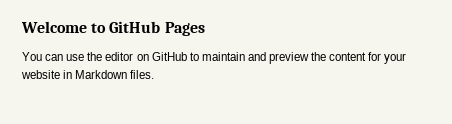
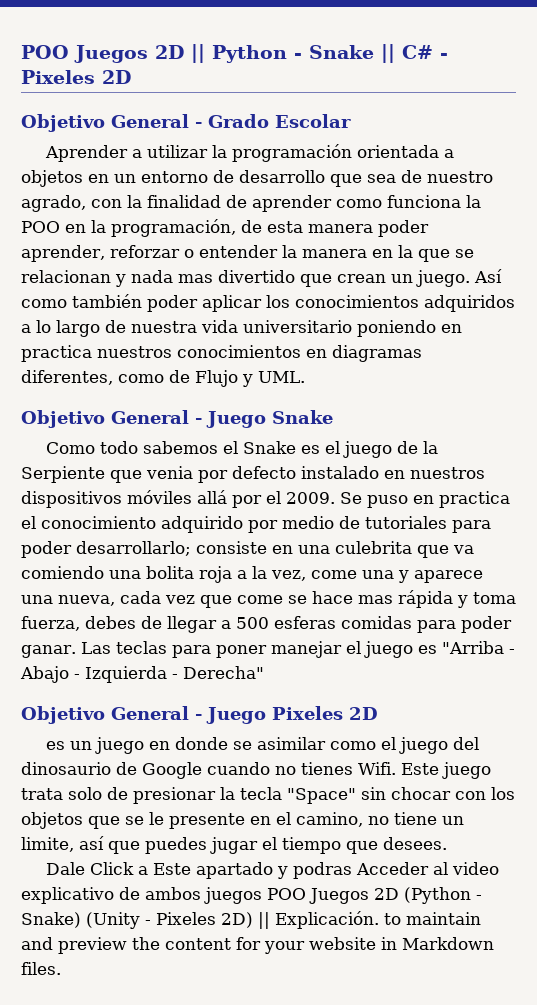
- Welcome to GitHub Pages
- You can use the editor on GitHub to maintain and preview the content for your website in Markdown files.
+ POO Juegos 2D || Python - Snake || C# - Pixeles 2D
+ Objetivo General - Grado Escolar
+ Aprender a utilizar la programación orientada a objetos en un entorno de desarrollo que sea de nuestro agrado, con la finalidad de aprender como funciona la POO en la programación, de esta manera poder aprender, reforzar o entender la manera en la que se relacionan y nada mas divertido que crean un juego. Así como también poder aplicar los conocimientos adquiridos a lo largo de nuestra vida universitario poniendo en practica nuestros conocimientos en diagramas diferentes, como de Flujo y UML.
+ Objetivo General - Juego Snake
+ Como todo sabemos el Snake es el juego de la Serpiente que venia por defecto instalado en nuestros dispositivos móviles allá por el 2009. Se puso en practica el conocimiento adquirido por medio de tutoriales para poder desarrollarlo; consiste en una culebrita que va comiendo una bolita roja a la vez, come una y aparece una nueva, cada vez que come se hace mas rápida y toma fuerza, debes de llegar a 500 esferas comidas para poder ganar. Las teclas para poner manejar el juego es "Arriba - Abajo - Izquierda - Derecha"
+ Objetivo General - Juego Pixeles 2D
+ es un juego en donde se asimilar como el juego del dinosaurio de Google cuando no tienes Wifi. Este juego trata solo de presionar la tecla "Space" sin chocar con los objetos que se le presente en el camino, no tiene un limite, así que puedes jugar el tiempo que desees.
+ Dale Click a Este apartado y podras Acceder al video explicativo de ambos juegos POO Juegos 2D (Python - Snake) (Unity - Pixeles 2D) || Explicación. to maintain and preview the content for your website in Markdown files.

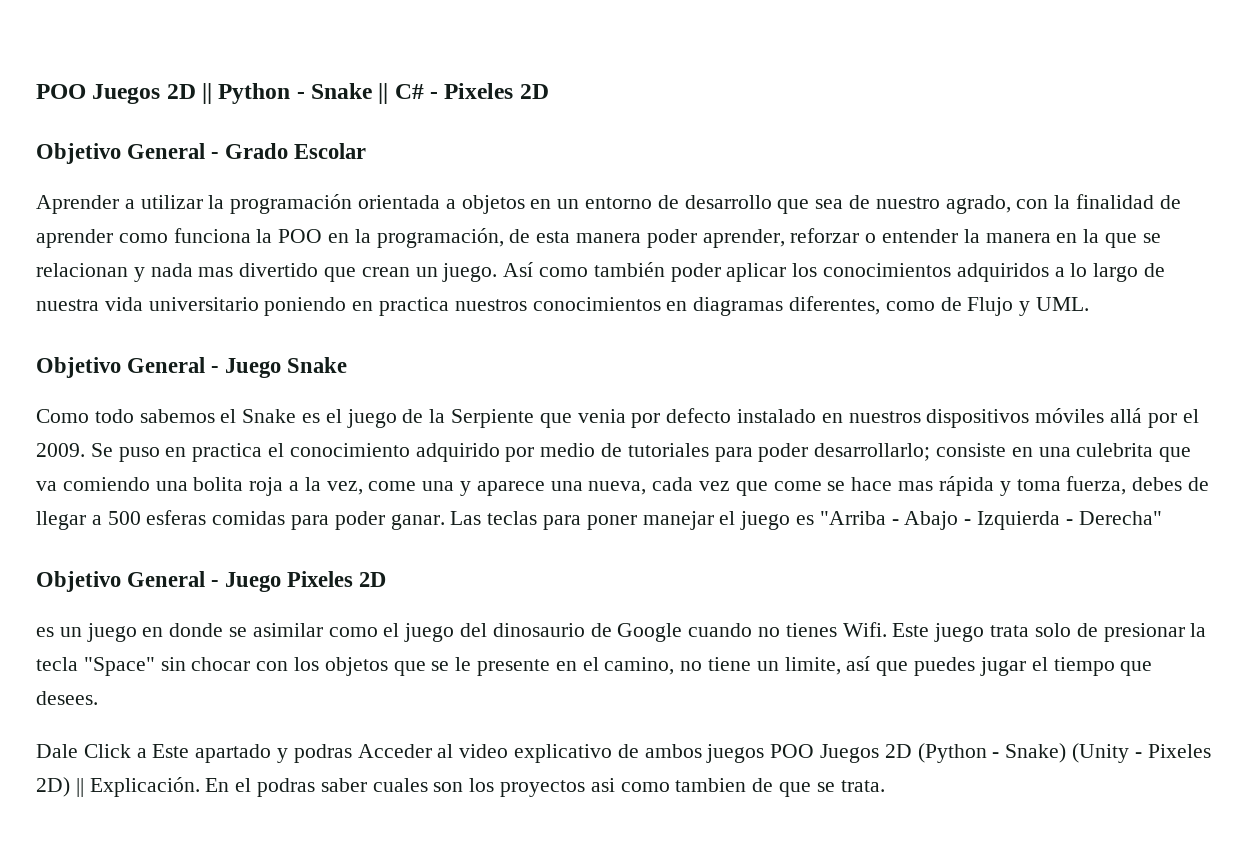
- Dale Click a Este apartado y podras Acceder al video explicativo de ambos juegos POO Juegos 2D (Python - Snake) (Unity - Pixeles 2D) || Explicación. to maintain and preview the content for your website in Markdown files.
+ Dale Click a Este apartado y podras Acceder al video explicativo de ambos juegos POO Juegos 2D (Python - Snake) (Unity - Pixeles 2D) || Explicación. En el podras saber cuales son los proyectos asi como tambien de que se trata.

